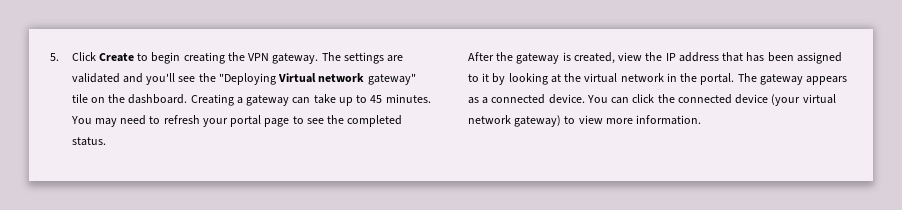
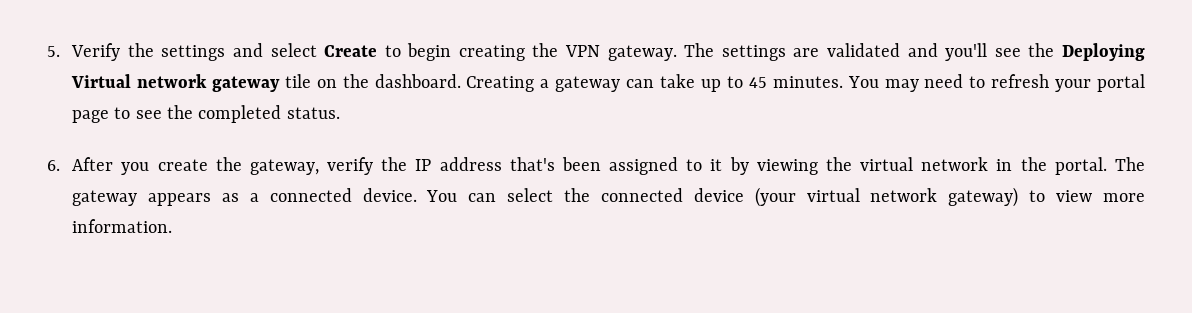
- 5. Click Create to begin creating the VPN gateway.
+ 5. Verify the settings and select Create to begin creating the VPN gateway.
- The settings are validated and you'll see the "Deploying Virtual network gateway" tile on the dashboard.
+ The settings are validated and you'll see the Deploying Virtual network gateway tile on the dashboard.
- After the gateway is created, view the IP address that has been assigned to it by looking at the virtual network in the portal.
+ 6. After you create the gateway, verify the IP address that's been assigned to it by viewing the virtual network in the portal.
- You can click the connected device (your virtual network gateway) to view more information.
+ You can select the connected device (your virtual network gateway) to view more information.

